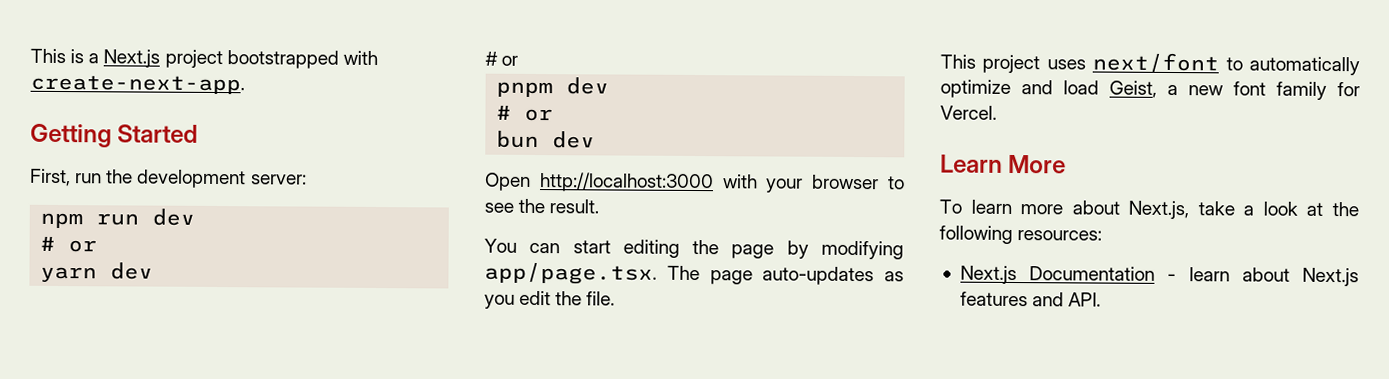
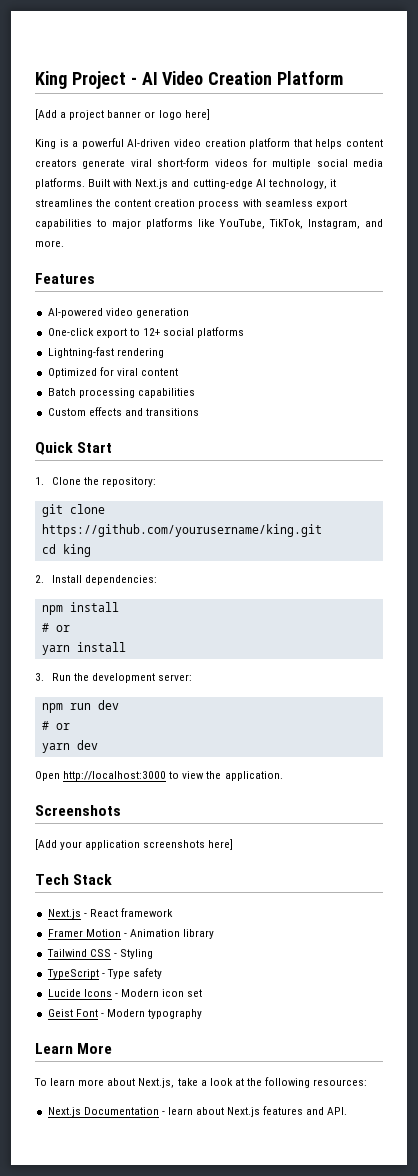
- This is a Next.js project bootstrapped with create-next-app.
- Getting Started
- First, run the development server:
+ King Project - AI Video Creation Platform
+ [Add a project banner or logo here]
+ King is a powerful AI-driven video creation platform that helps content creators generate viral short-form videos for multiple social media platforms. Built with Next.js and cutting-edge AI technology, it streamlines the content creation process with seamless export capabilities to major platforms like YouTube, TikTok, Instagram, and more.
+ Features
+ AI-powered video generation
+ One-click export to 12+ social platforms
+ Lightning-fast rendering
+ Optimized for viral content
+ Batch processing capabilities
+ Custom effects and transitions
+ Quick Start
+ 1. Clone the repository:
+ git clone https://github.com/yourusername/king.git
+ cd king
+ 2. Install dependencies:
+ npm install
+ # or
+ yarn install
+ 3. Run the development server:
  yarn dev
- # or
- pnpm dev
- # or
- bun dev
- Open http://localhost:3000 with your browser to see the result.
- You can start editing the page by modifying app/page.tsx. The page auto-updates as you edit the file.
- This project uses next/font to automatically optimize and load Geist, a new font family for Vercel.
+ Open http://localhost:3000 to view the application.
+ Screenshots
+ [Add your application screenshots here]
+ Tech Stack
+ Next.js - React framework
+ Framer Motion - Animation library
+ Tailwind CSS - Styling
+ TypeScript - Type safety
+ Lucide Icons - Modern icon set
+ Geist Font - Modern typography

